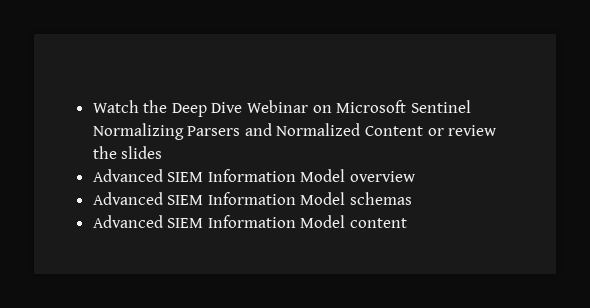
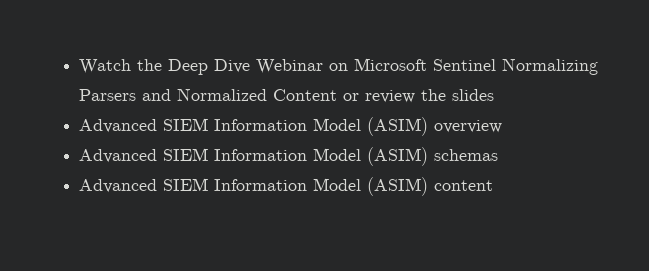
- Advanced SIEM Information Model overview
+ Advanced SIEM Information Model (ASIM) overview
- Advanced SIEM Information Model schemas
+ Advanced SIEM Information Model (ASIM) schemas
- Advanced SIEM Information Model content
+ Advanced SIEM Information Model (ASIM) content

